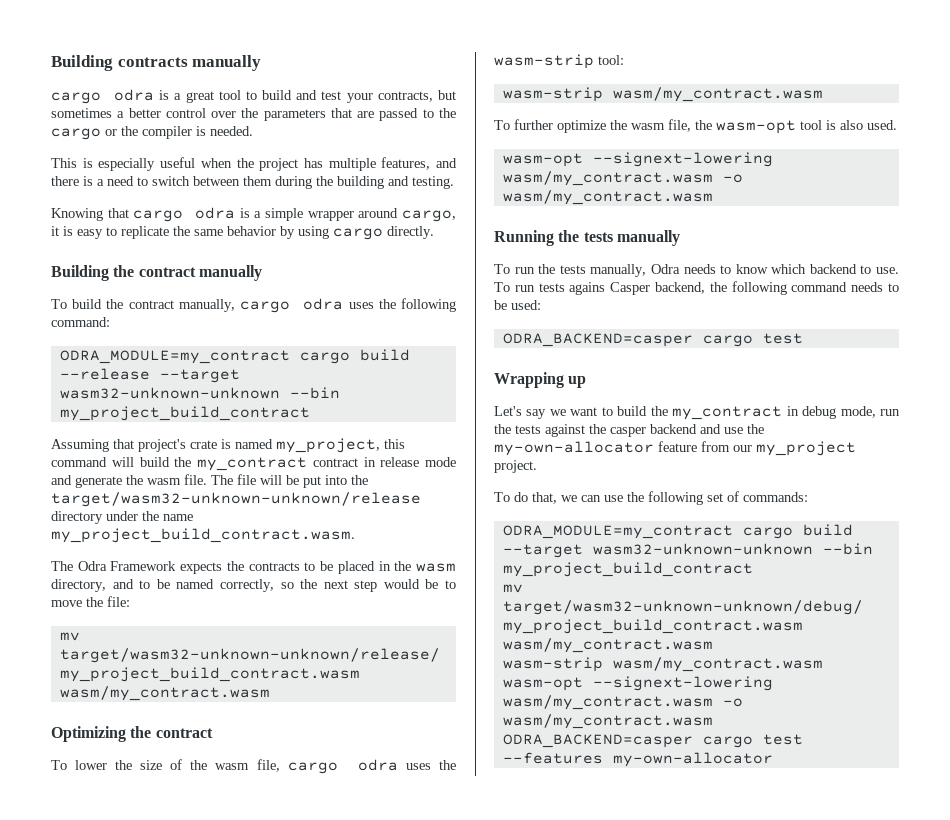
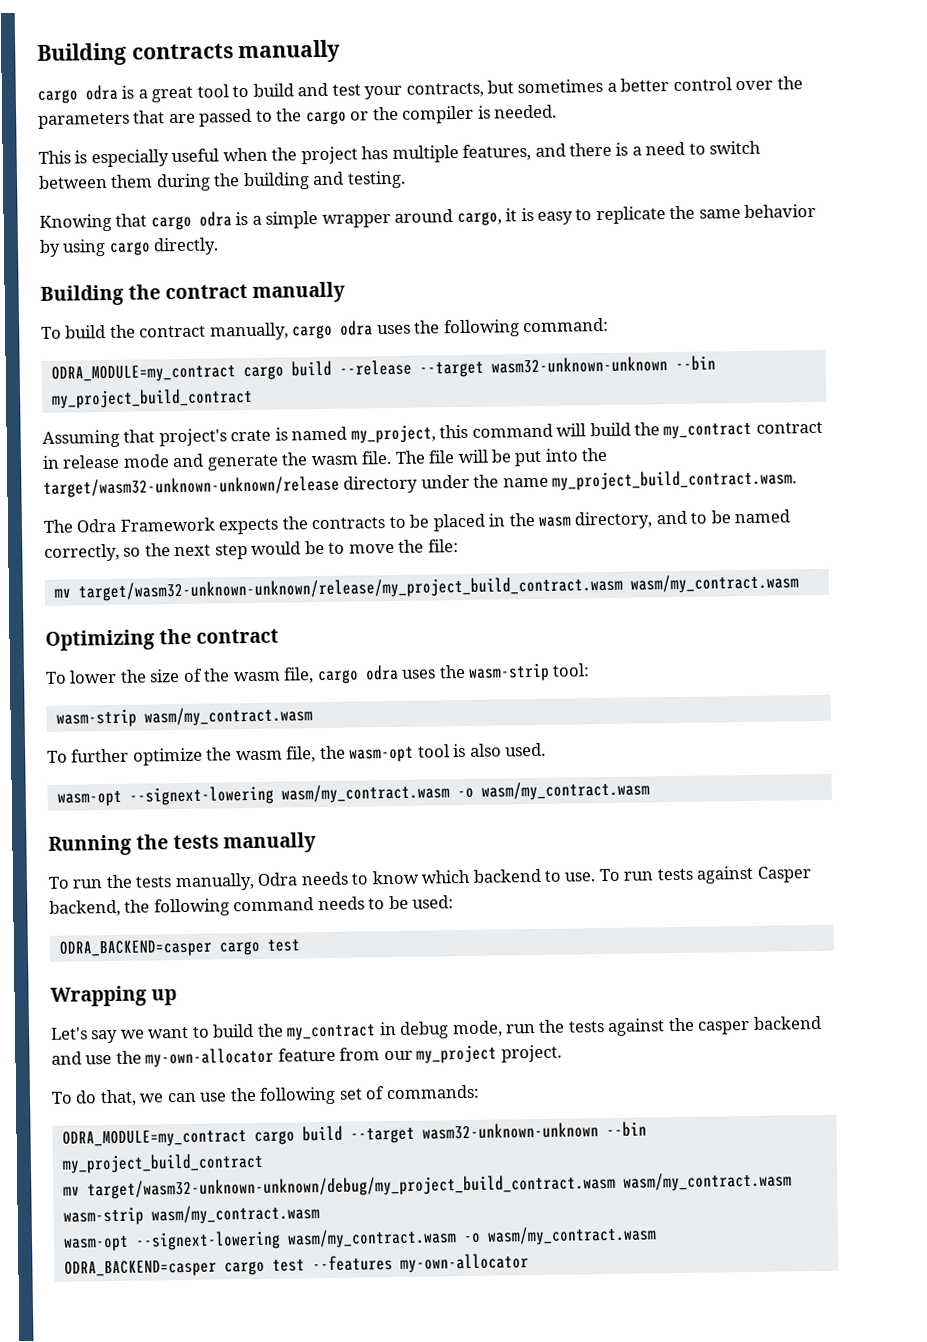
- To run tests agains Casper backend, the following command needs to be used:
+ To run tests against Casper backend, the following command needs to be used:

